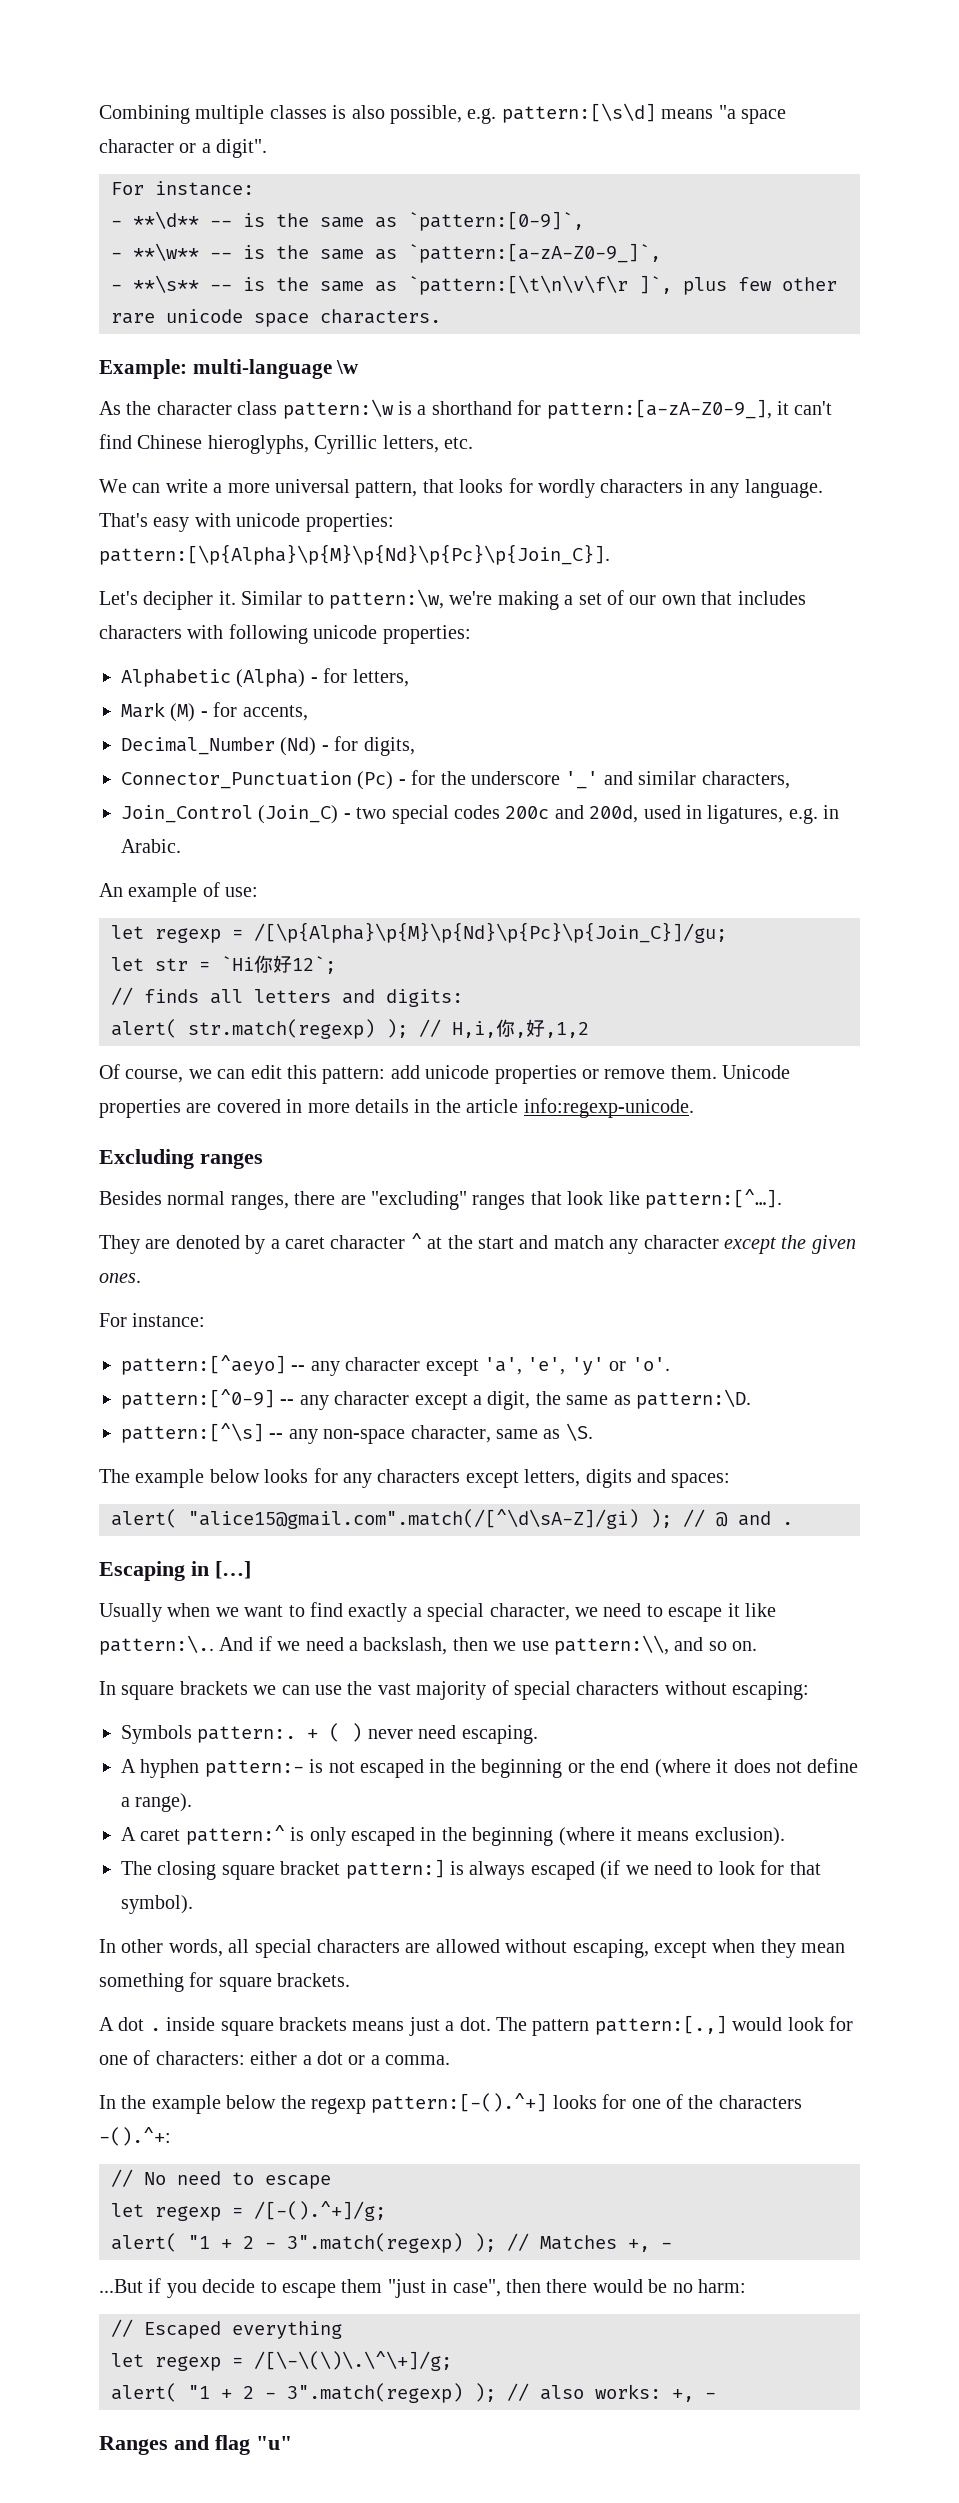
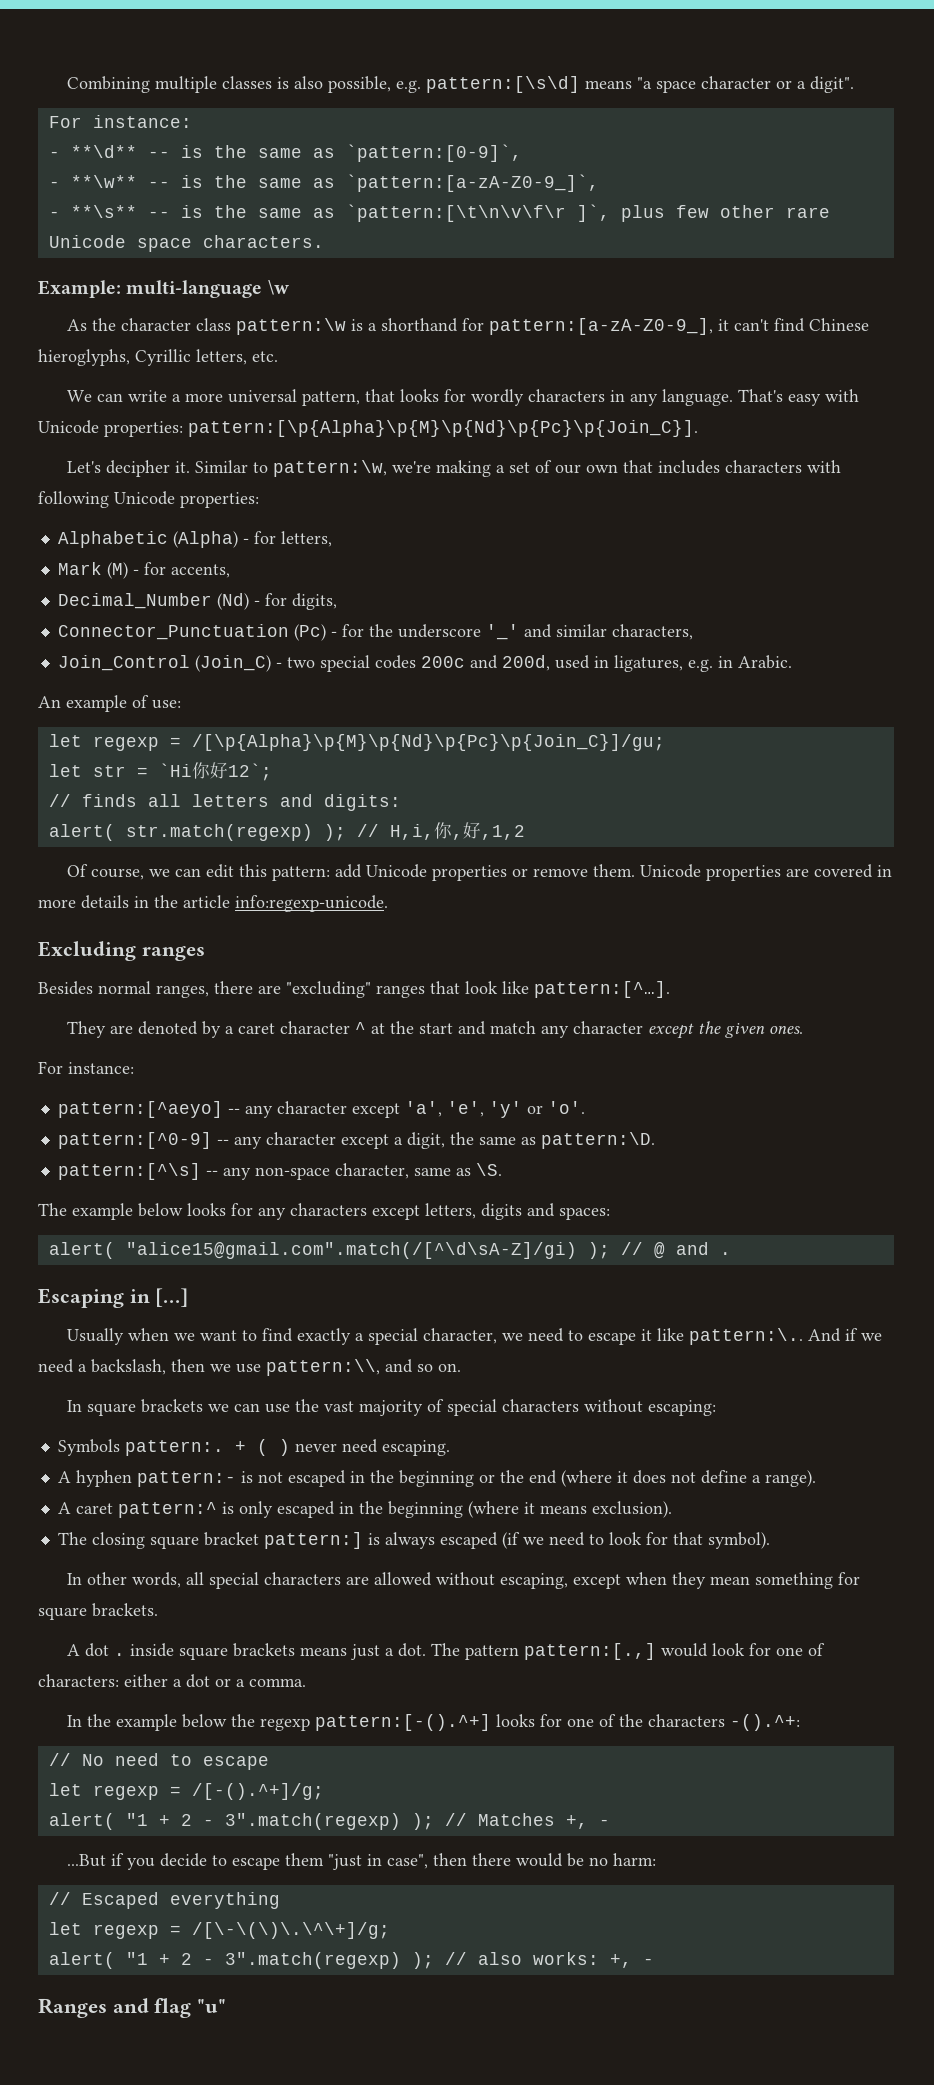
- - **\s** -- is the same as `pattern:[\t\n\v\f\r ]`, plus few other rare unicode space characters.
+ - **\s** -- is the same as `pattern:[\t\n\v\f\r ]`, plus few other rare Unicode space characters.
- That's easy with unicode properties: pattern:[\p{Alpha}\p{M}\p{Nd}\p{Pc}\p{Join_C}].
+ That's easy with Unicode properties: pattern:[\p{Alpha}\p{M}\p{Nd}\p{Pc}\p{Join_C}].
- Similar to pattern:\w, we're making a set of our own that includes characters with following unicode properties:
+ Similar to pattern:\w, we're making a set of our own that includes characters with following Unicode properties:
- Of course, we can edit this pattern: add unicode properties or remove them.
+ Of course, we can edit this pattern: add Unicode properties or remove them.

